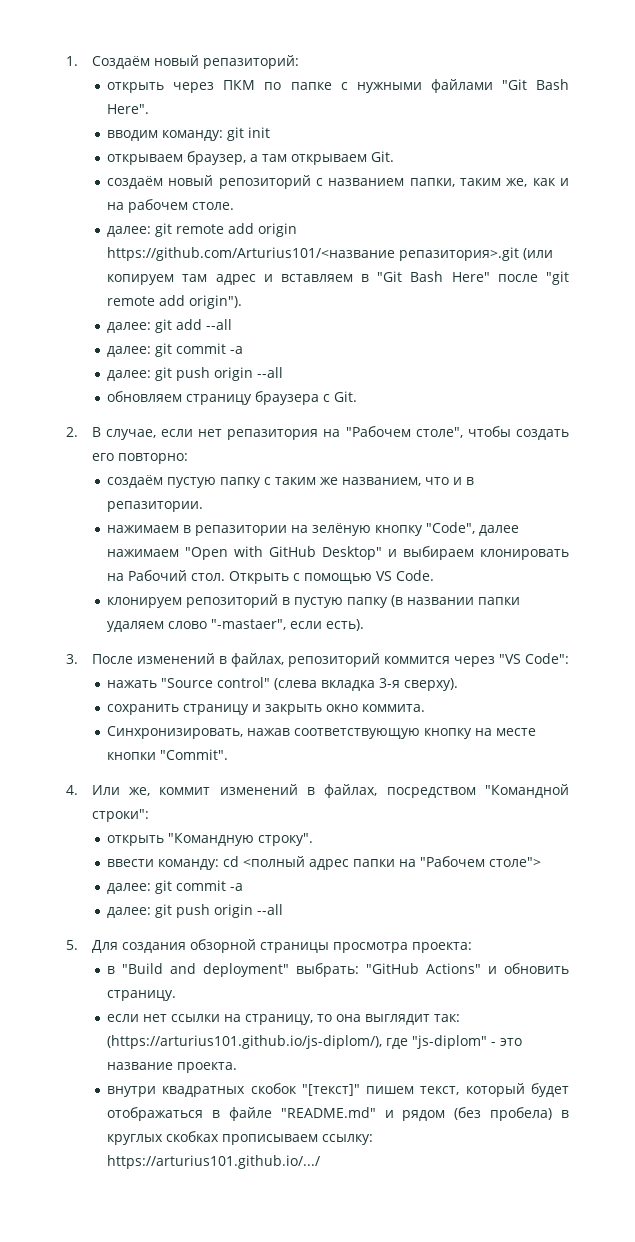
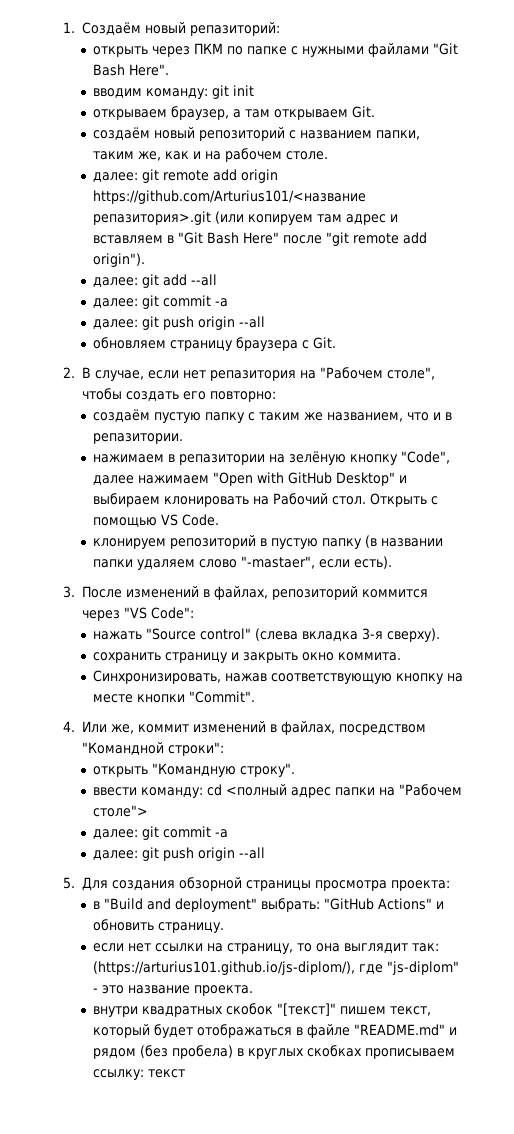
- внутри квадратных скобок "[текст]" пишем текст, который будет отображаться в файле "README.md" и рядом (без пробела) в круглых скобках прописываем ссылку: https://arturius101.github.io/.../
+ внутри квадратных скобок "[текст]" пишем текст, который будет отображаться в файле "README.md" и рядом (без пробела) в круглых скобках прописываем ссылку: текст

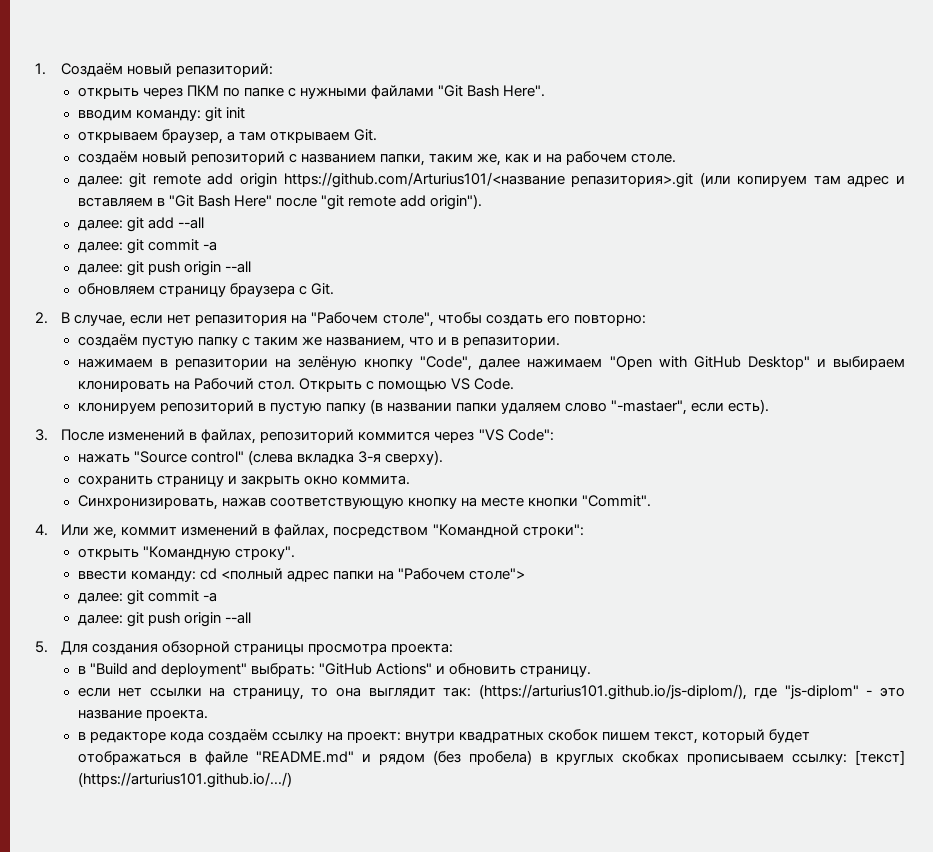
- внутри квадратных скобок "[текст]" пишем текст, который будет отображаться в файле "README.md" и рядом (без пробела) в круглых скобках прописываем ссылку: текст
+ в редакторе кода создаём ссылку на проект: внутри квадратных скобок пишем текст, который будет отображаться в файле "README.md" и рядом (без пробела) в круглых скобках прописываем ссылку: [текст] (https://arturius101.github.io/.../)

